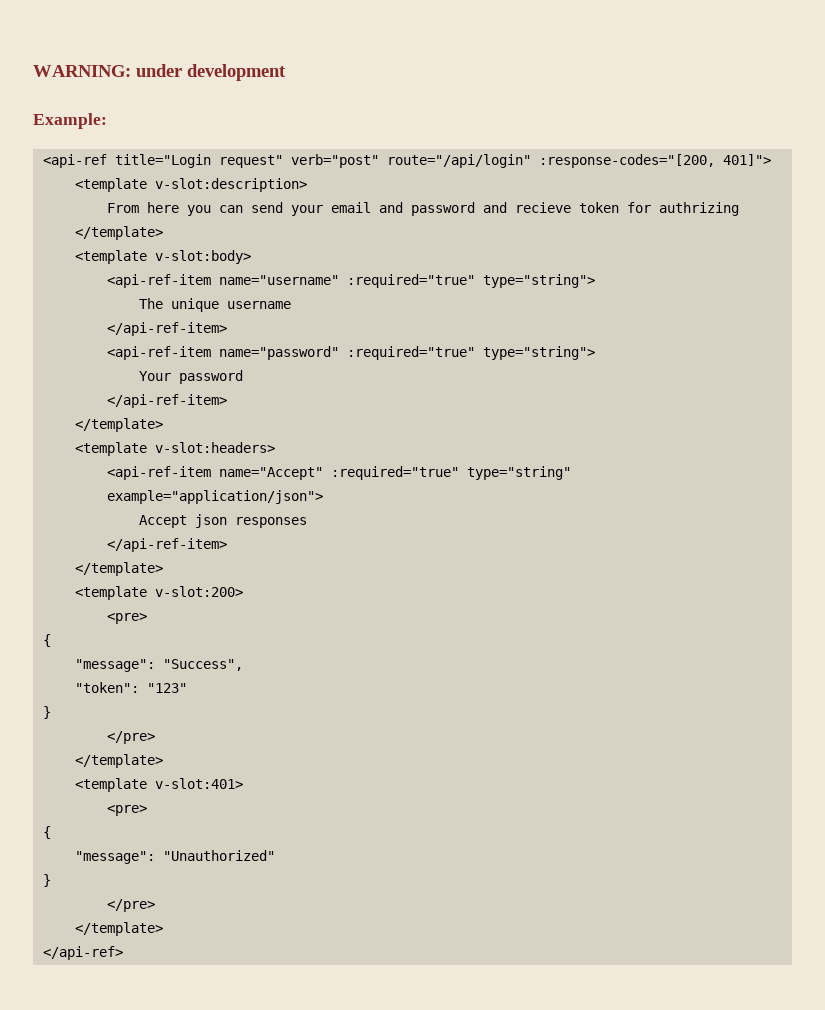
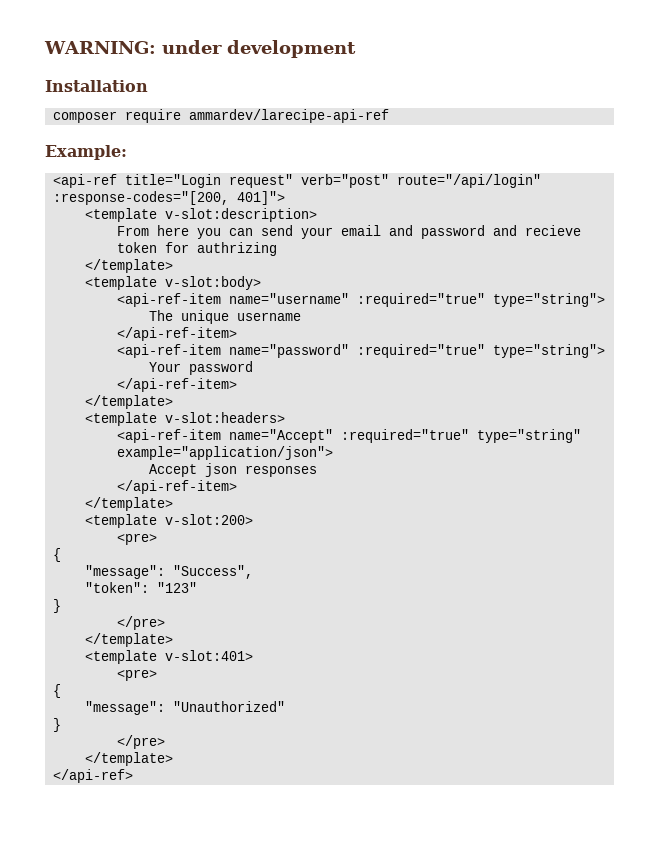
+ Installation
+ composer require ammardev/larecipe-api-ref

